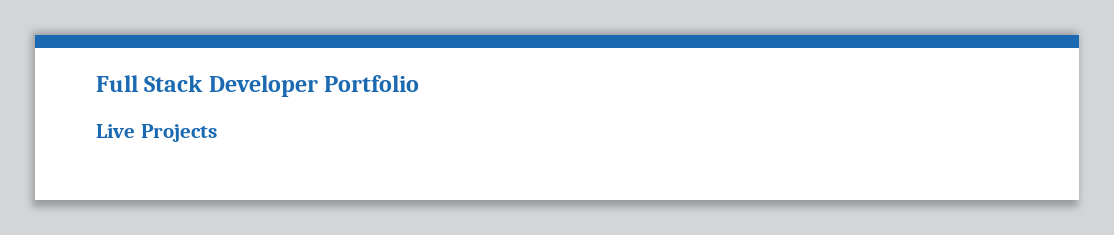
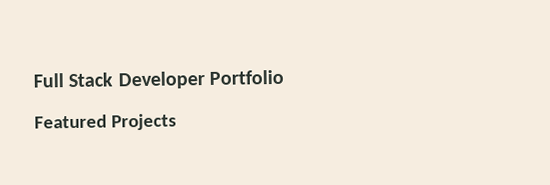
- Live Projects
+ Featured Projects

